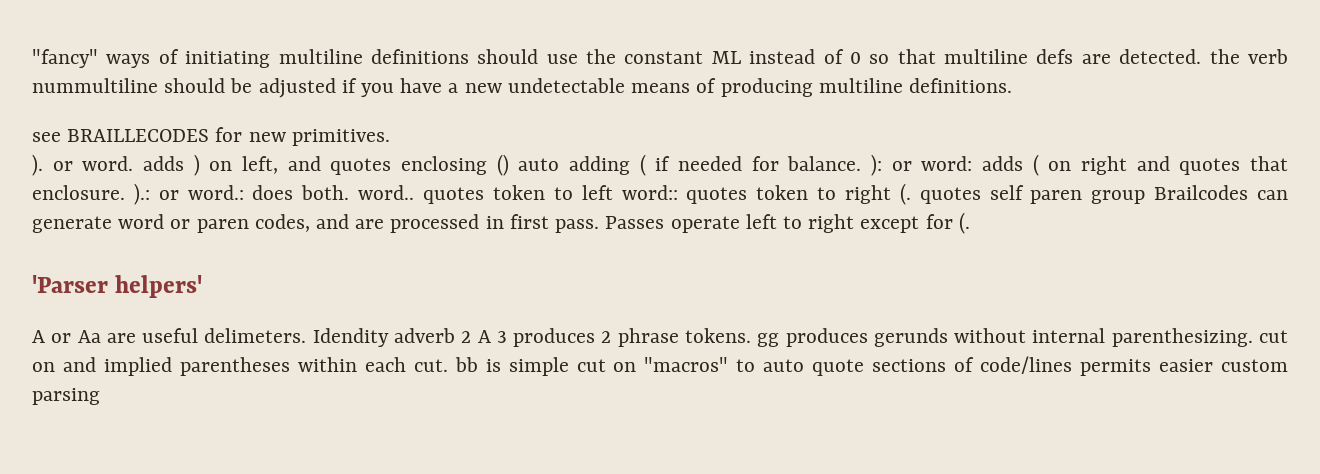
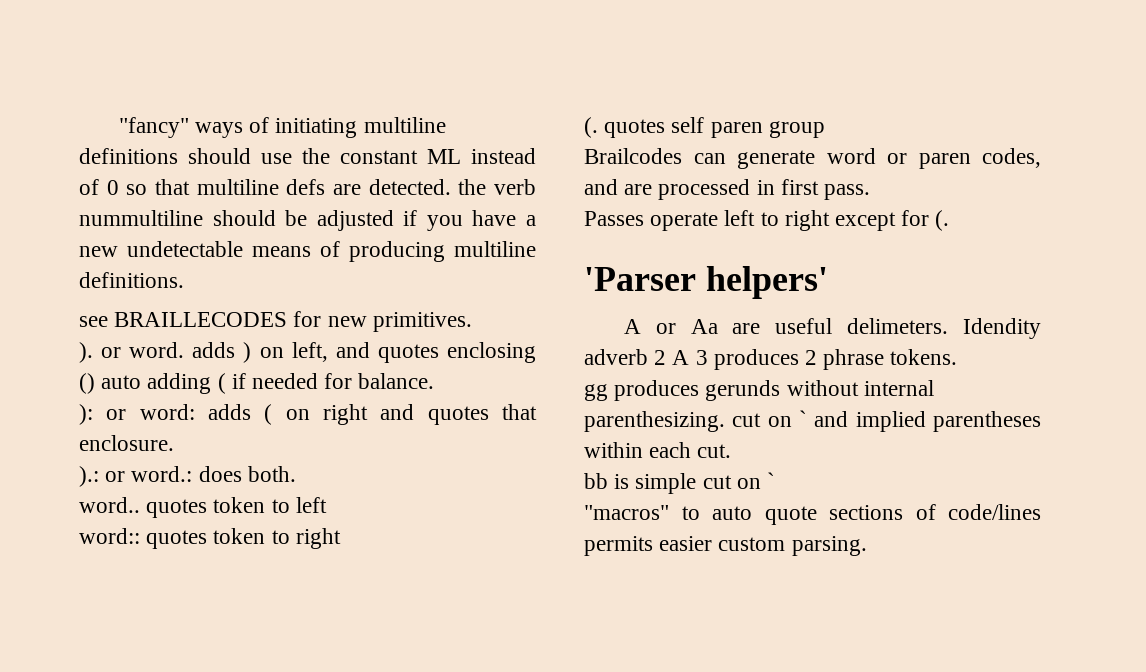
- ). or word. adds ) on left, and quotes enclosing () auto adding ( if needed for balance. ):
+ ). or word. adds ) on left, and quotes enclosing () auto adding ( if needed for balance.
+ ):
- adds ( on right and quotes that enclosure. ).:
+ adds ( on right and quotes that enclosure.
+ ).:
- does both. word.. quotes token to left word::
+ does both.
+ word.. quotes token to left
+ word::
- quotes token to right (. quotes self paren group Brailcodes can generate word or paren codes, and are processed in first pass. Passes operate left to right except for (.
+ quotes token to right
+ (. quotes self paren group
+ Brailcodes can generate word or paren codes, and are processed in first pass.
+ Passes operate left to right except for (.
- Idendity adverb 2 A 3 produces 2 phrase tokens. gg produces gerunds without internal parenthesizing. cut on and implied parentheses within each cut. bb is simple cut on "macros" to auto quote sections of code/lines permits easier custom parsing
+ Idendity adverb 2 A 3 produces 2 phrase tokens.
+ gg produces gerunds without internal parenthesizing. cut on ` and implied parentheses within each cut.
+ bb is simple cut on `
+ "macros" to auto quote sections of code/lines permits easier custom parsing.

